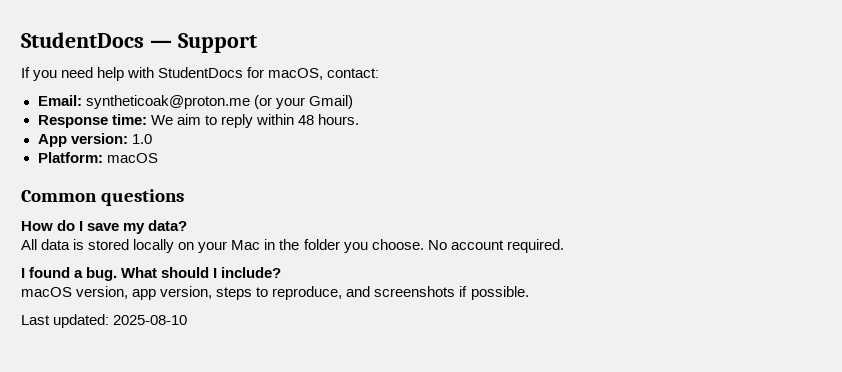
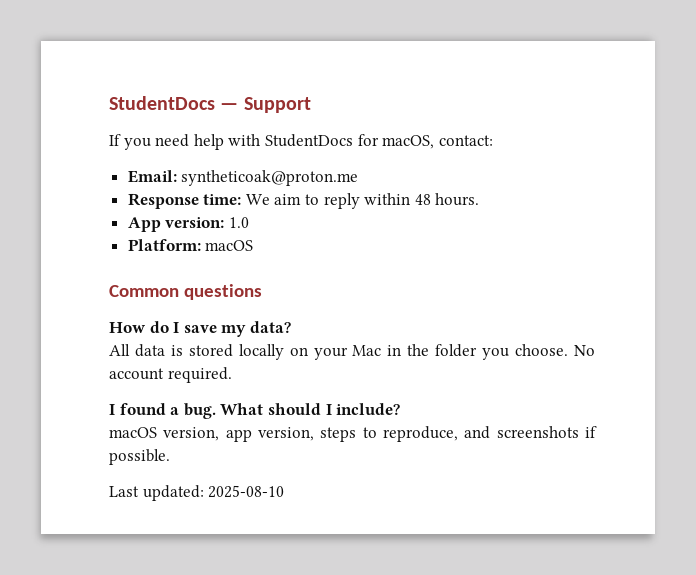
- Email: syntheticoak@proton.me (or your Gmail)
+ Email: syntheticoak@proton.me

